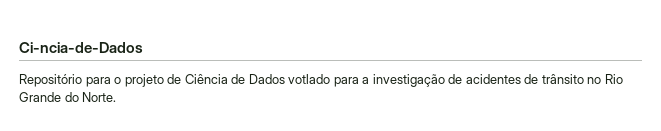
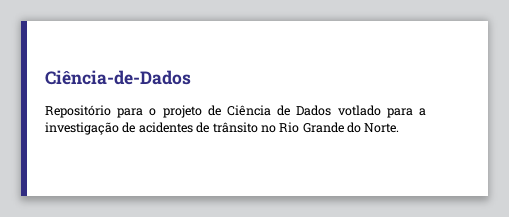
- Ci-ncia-de-Dados
+ Ciência-de-Dados

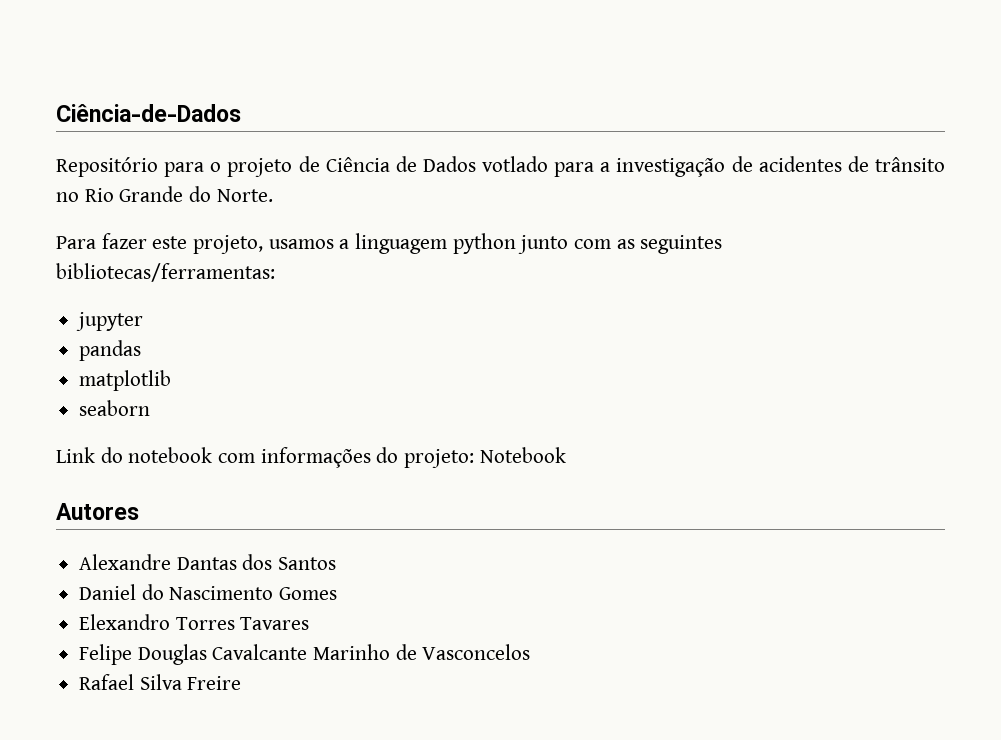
+ Para fazer este projeto, usamos a linguagem python junto com as seguintes bibliotecas/ferramentas:
+ jupyter
+ pandas
+ matplotlib
+ seaborn
+ Link do notebook com informações do projeto: Notebook
+ Autores
+ Alexandre Dantas dos Santos
+ Daniel do Nascimento Gomes
+ Elexandro Torres Tavares
+ Felipe Douglas Cavalcante Marinho de Vasconcelos
+ Rafael Silva Freire

